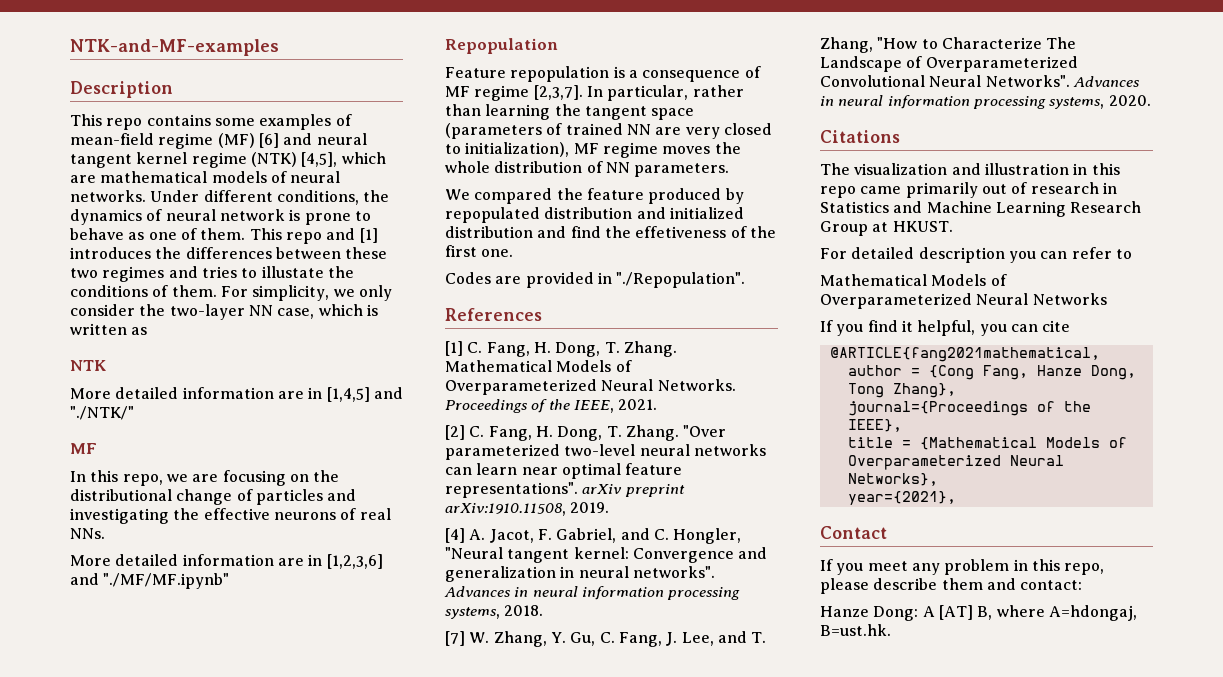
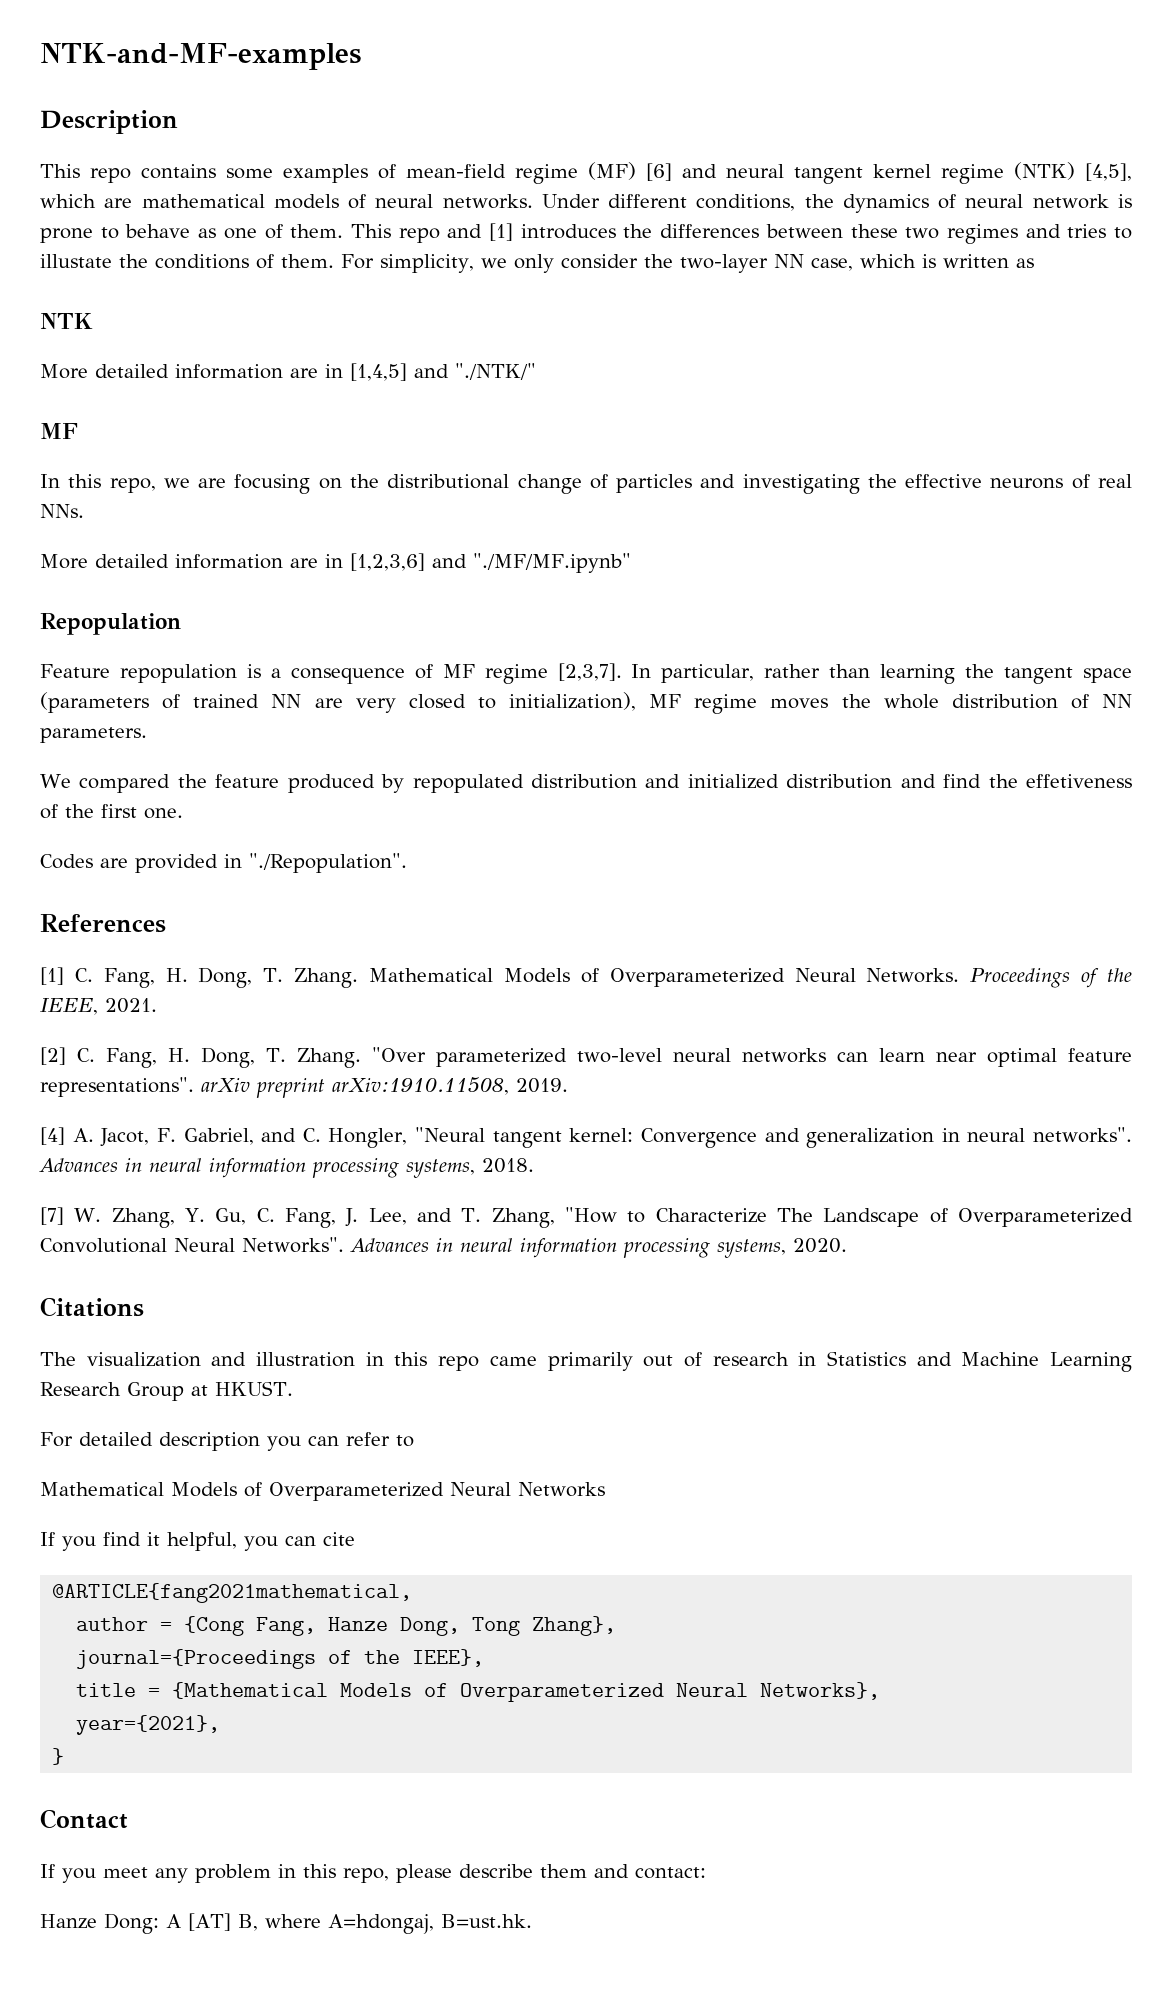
+ }

